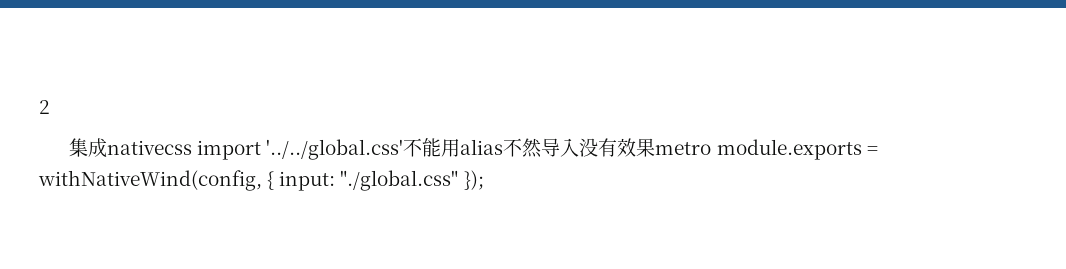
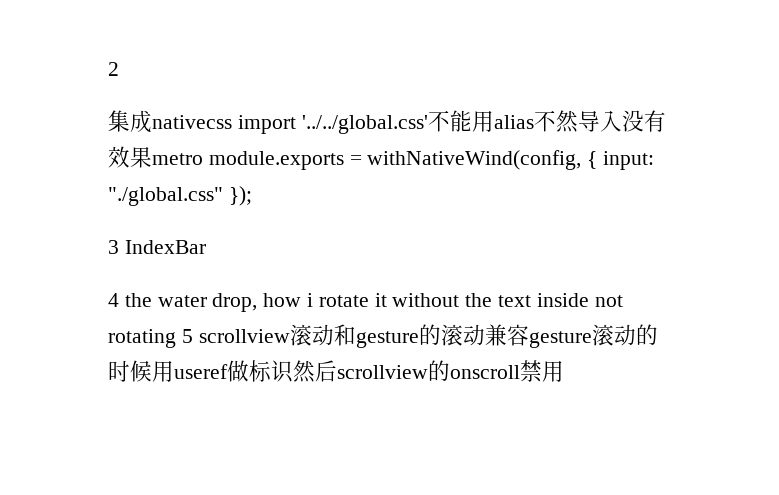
+ 3 IndexBar
+ 4 the water drop, how i rotate it without the text inside not rotating 5 scrollview滚动和gesture的滚动兼容gesture滚动的时候用useref做标识然后scrollview的onscroll禁用

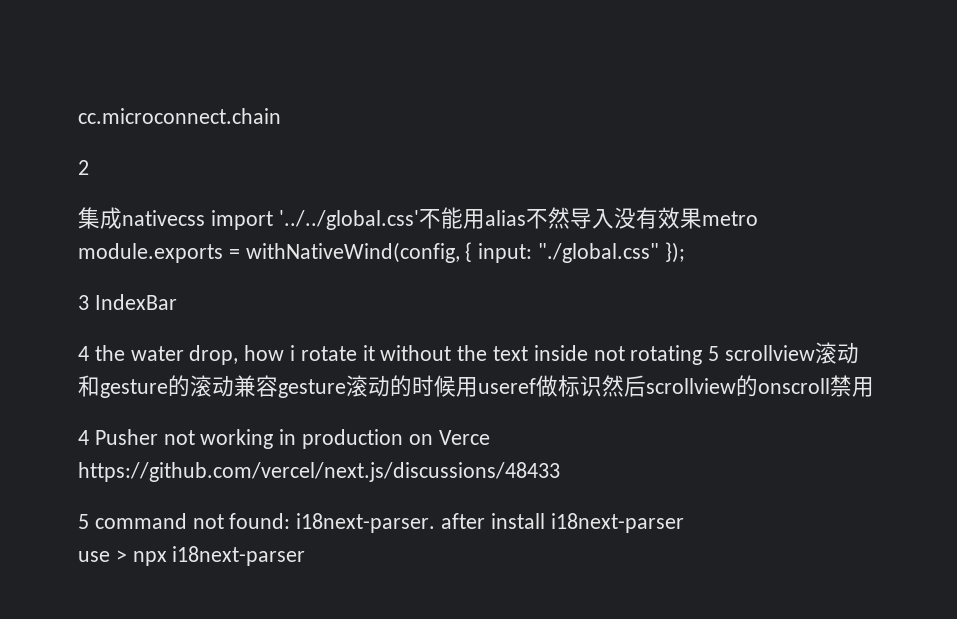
+ cc.microconnect.chain
+ 4 Pusher not working in production on Verce https://github.com/vercel/next.js/discussions/48433
+ 5 command not found: i18next-parser. after install i18next-parser
+ use > npx i18next-parser

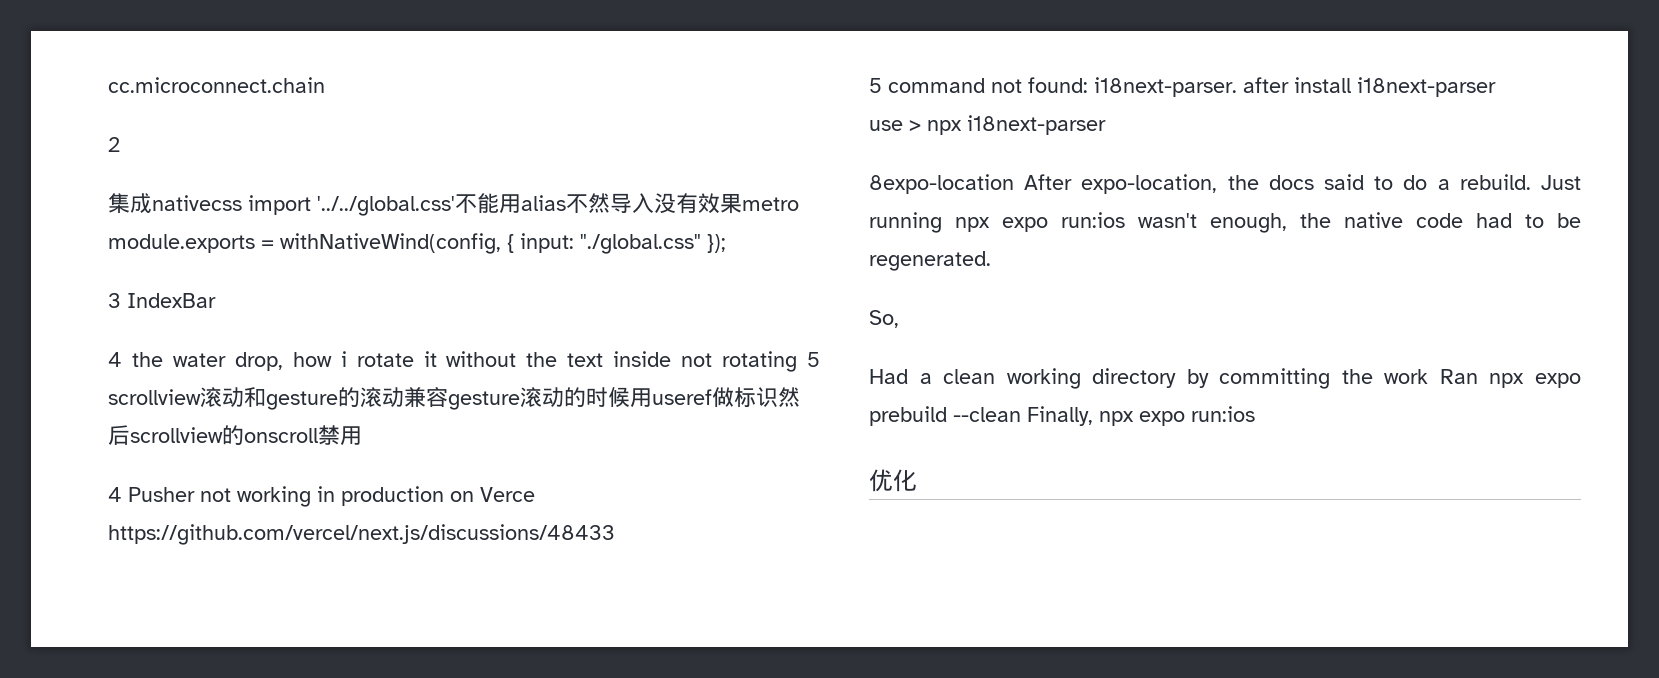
+ 8expo-location After expo-location, the docs said to do a rebuild. Just running npx expo run:ios wasn't enough, the native code had to be regenerated.
+ So,
+ Had a clean working directory by committing the work Ran npx expo prebuild --clean Finally, npx expo run:ios
+ 优化

